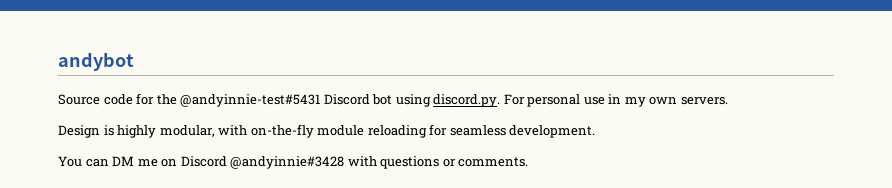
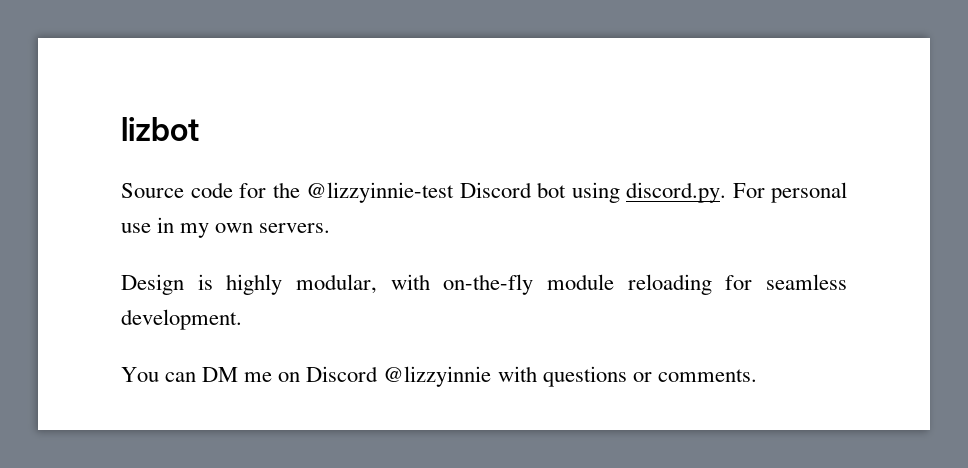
- andybot
+ lizbot
- Source code for the @andyinnie-test#5431 Discord bot using discord.py. For personal use in my own servers.
+ Source code for the @lizzyinnie-test Discord bot using discord.py. For personal use in my own servers.
- You can DM me on Discord @andyinnie#3428 with questions or comments.
+ You can DM me on Discord @lizzyinnie with questions or comments.

